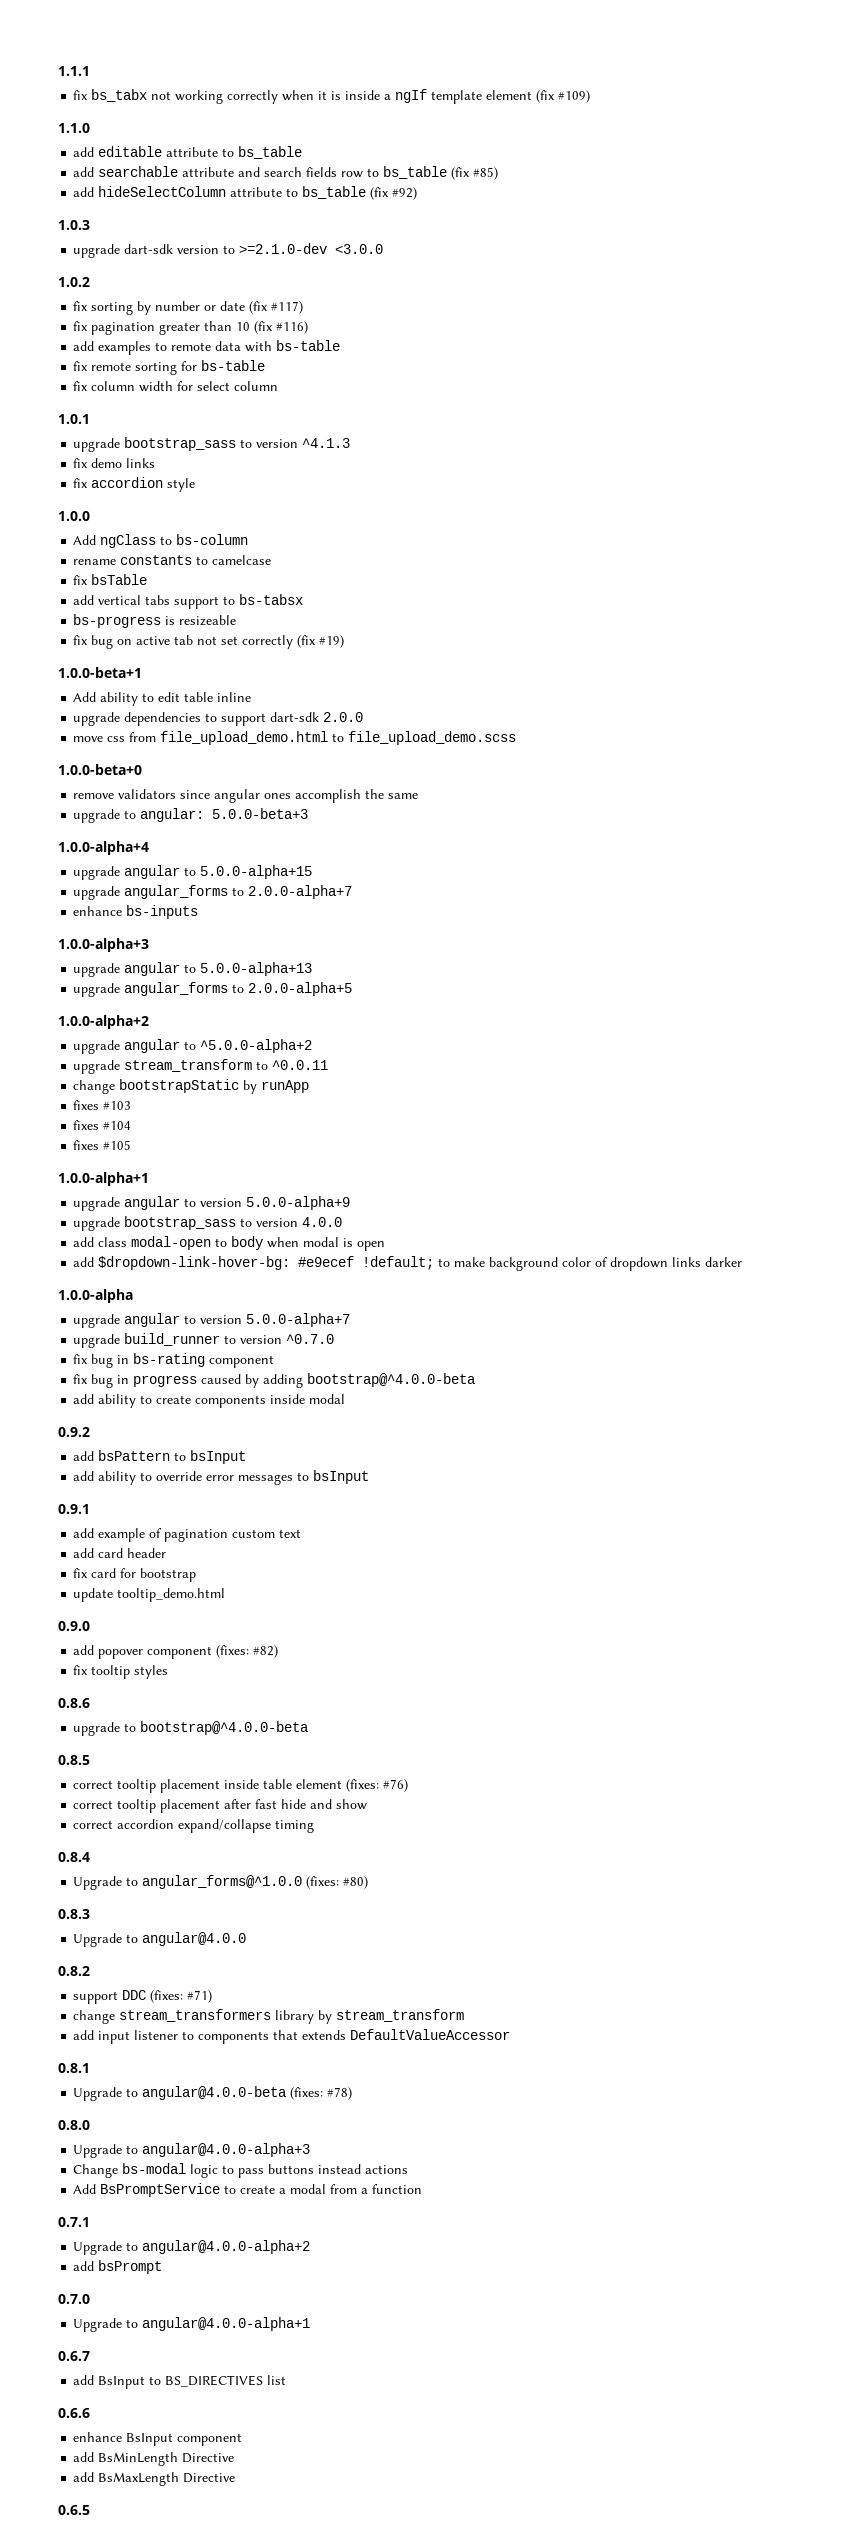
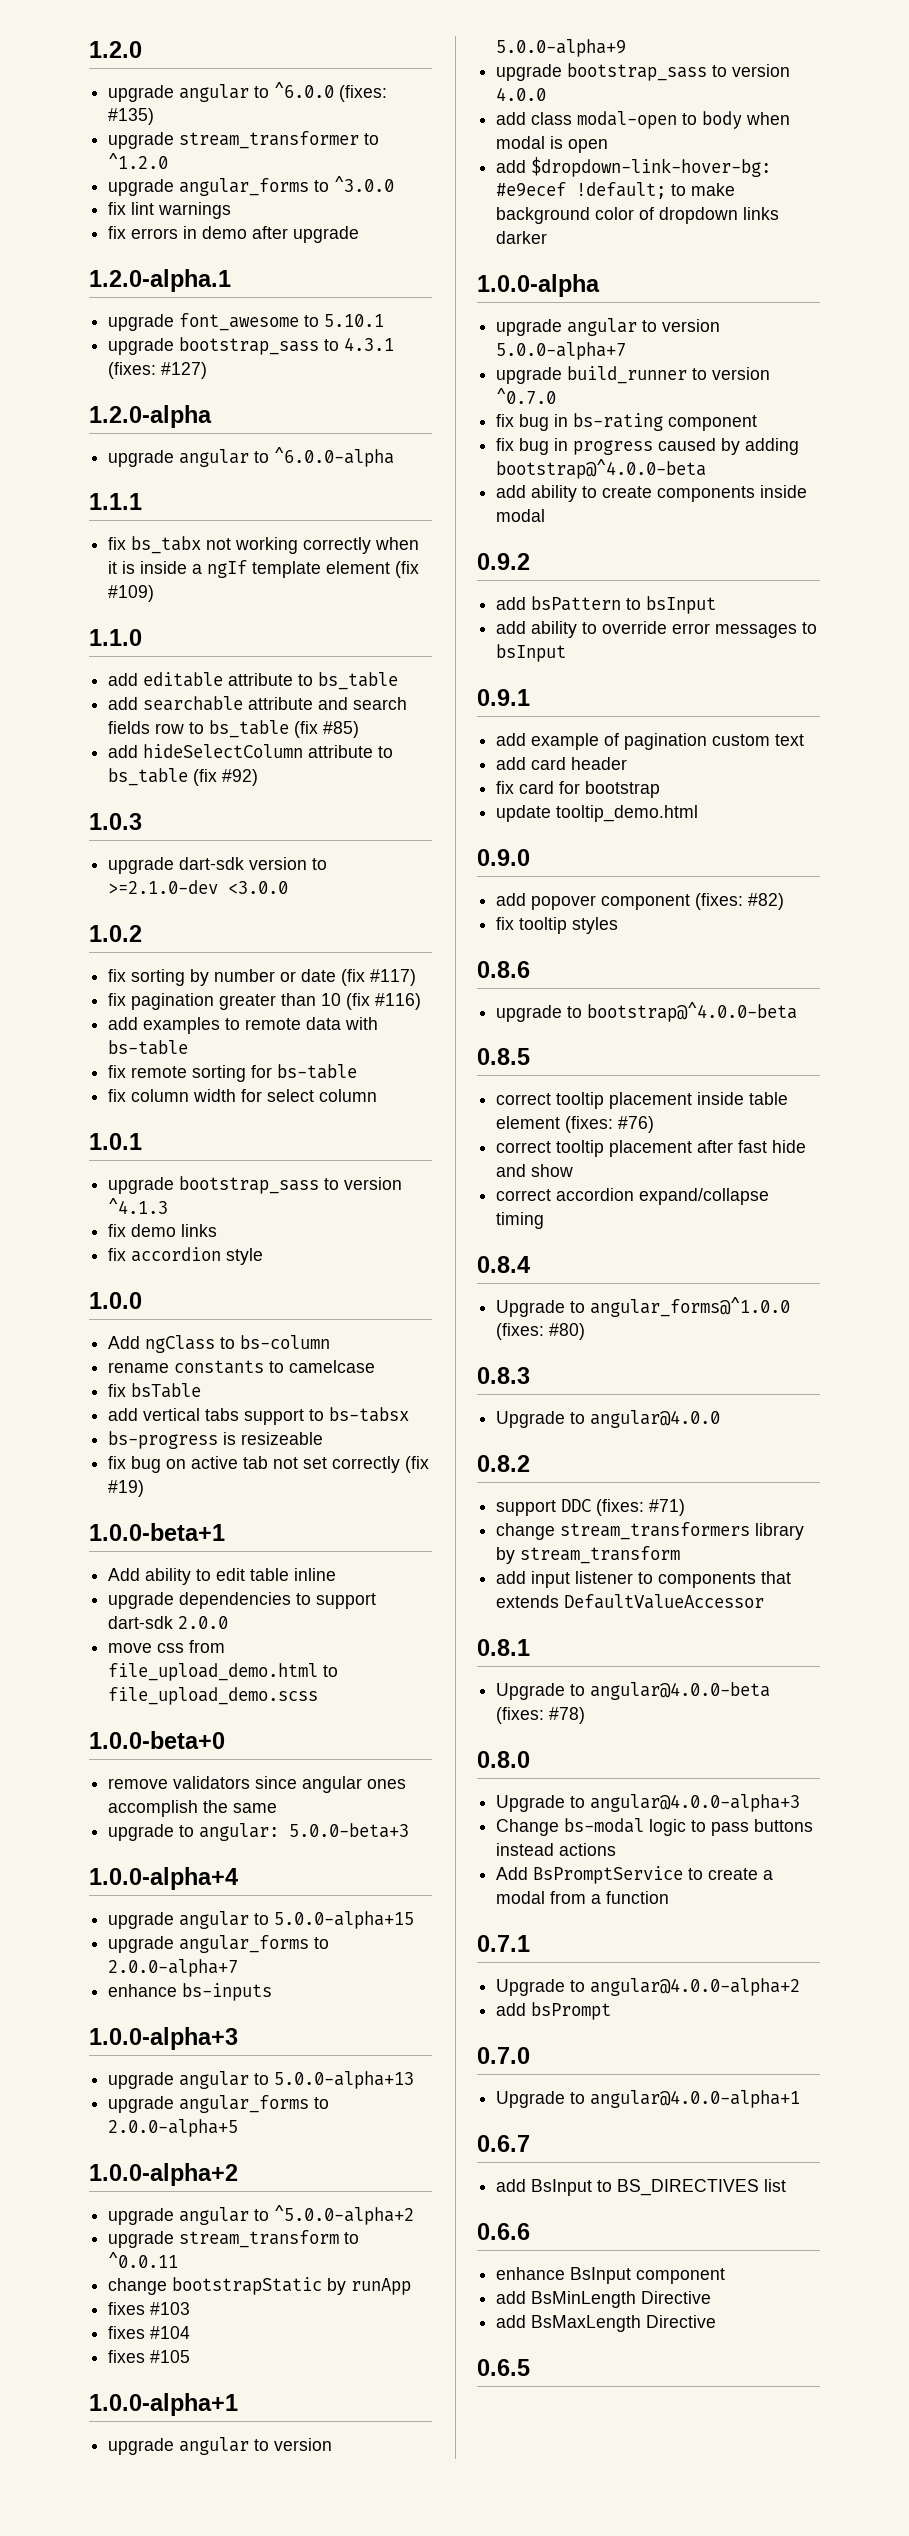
+ 1.2.0
+ upgrade angular to ^6.0.0 (fixes: #135)
+ upgrade stream_transformer to ^1.2.0
+ upgrade angular_forms to ^3.0.0
+ fix lint warnings
+ fix errors in demo after upgrade
+ 1.2.0-alpha.1
+ upgrade font_awesome to 5.10.1
+ upgrade bootstrap_sass to 4.3.1 (fixes: #127)
+ 1.2.0-alpha
+ upgrade angular to ^6.0.0-alpha

